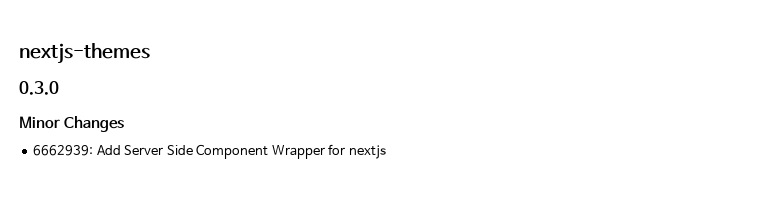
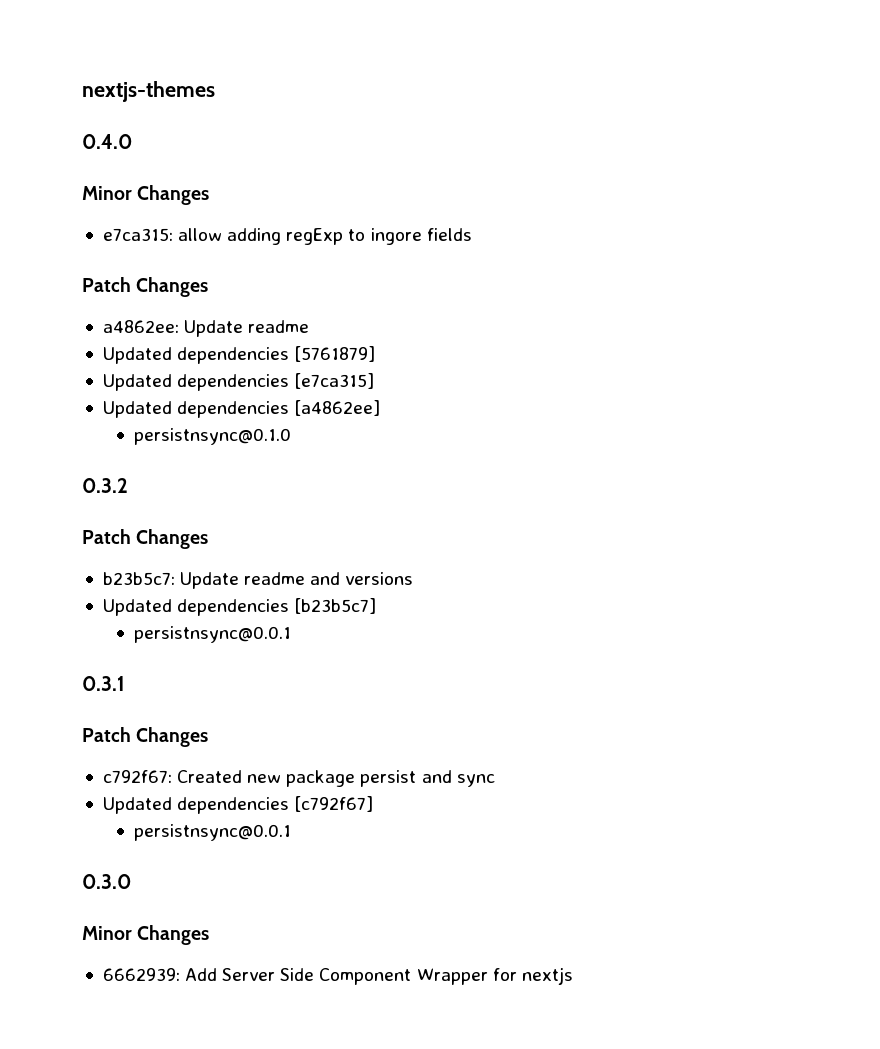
+ 0.4.0
+ Minor Changes
+ e7ca315: allow adding regExp to ingore fields
+ Patch Changes
+ a4862ee: Update readme
+ Updated dependencies [5761879]
+ Updated dependencies [e7ca315]
+ Updated dependencies [a4862ee]
+ persistnsync@0.1.0
+ 0.3.2
+ Patch Changes
+ b23b5c7: Update readme and versions
+ Updated dependencies [b23b5c7]
+ persistnsync@0.0.1
+ 0.3.1
+ Patch Changes
+ c792f67: Created new package persist and sync
+ Updated dependencies [c792f67]
+ persistnsync@0.0.1

